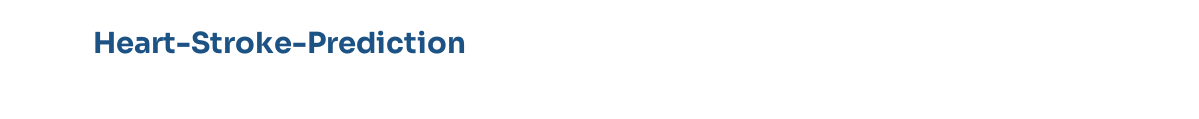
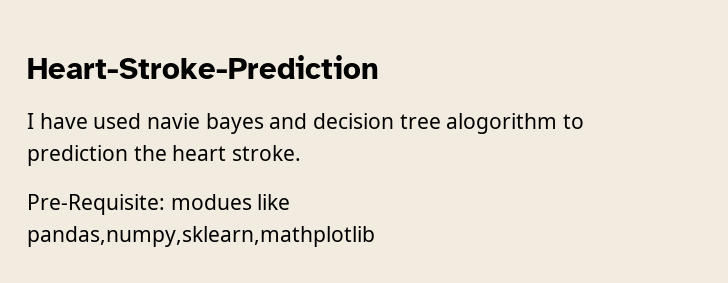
+ I have used navie bayes and decision tree alogorithm to prediction the heart stroke.
+ Pre-Requisite: modues like pandas,numpy,sklearn,mathplotlib

